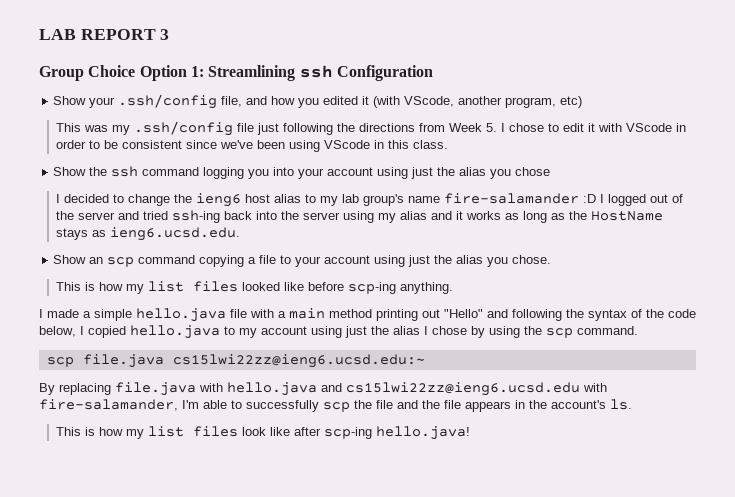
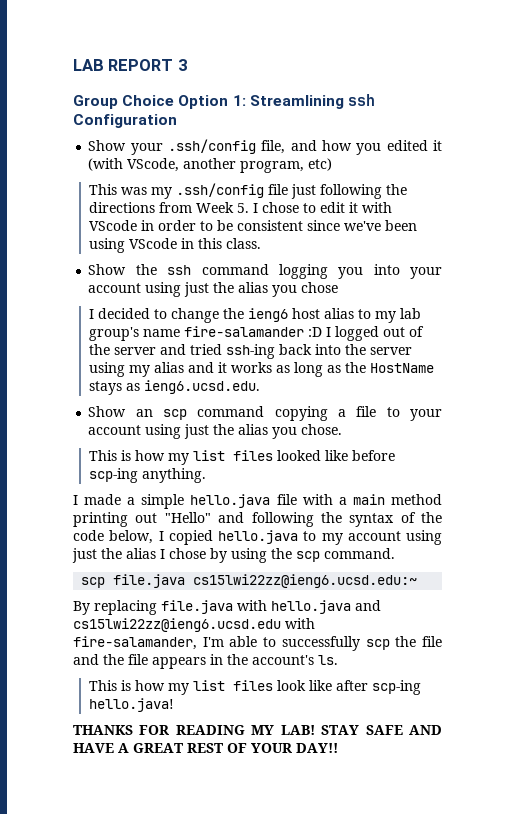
+ THANKS FOR READING MY LAB! STAY SAFE AND HAVE A GREAT REST OF YOUR DAY!!

